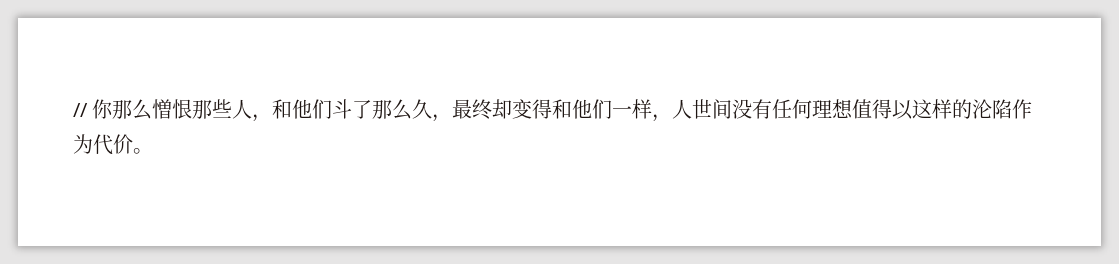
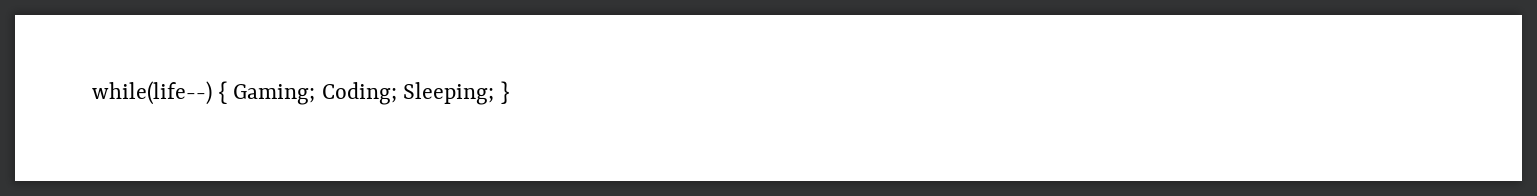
- // 你那么憎恨那些人，和他们斗了那么久，最终却变得和他们一样，人世间没有任何理想值得以这样的沦陷作为代价。
+ while(life--) { Gaming; Coding; Sleeping; }

